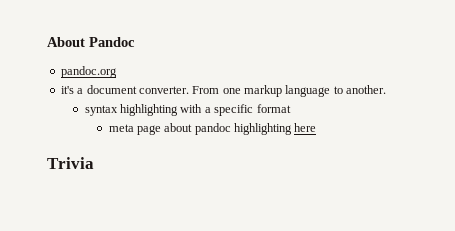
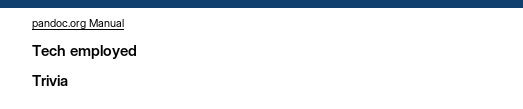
- About Pandoc
- pandoc.org
- it's a document converter. From one markup language to another.
- syntax highlighting with a specific format
- meta page about pandoc highlighting here
+ pandoc.org Manual
+ Tech employed

